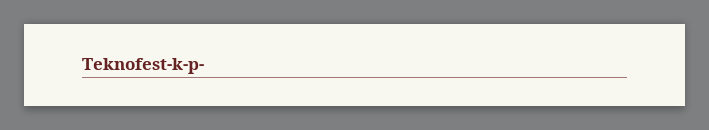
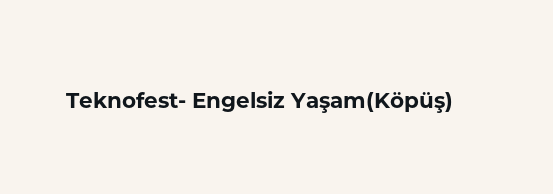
- Teknofest-k-p-
+ Teknofest- Engelsiz Yaşam(Köpüş)

